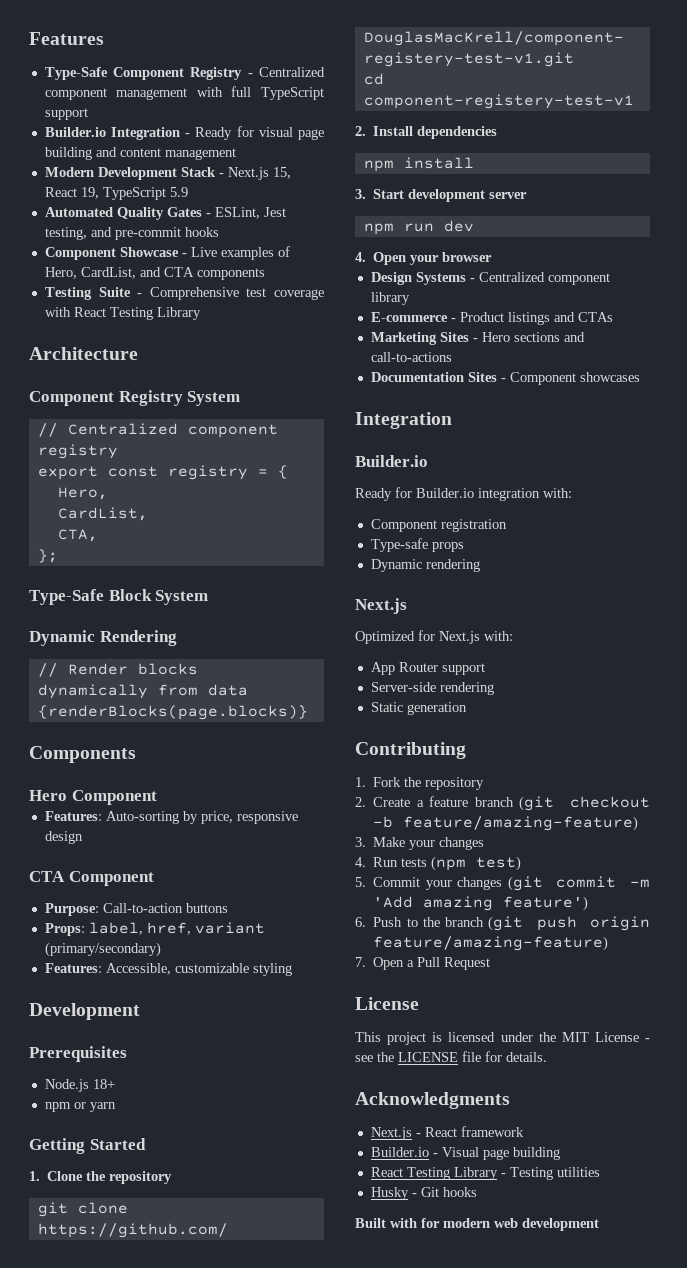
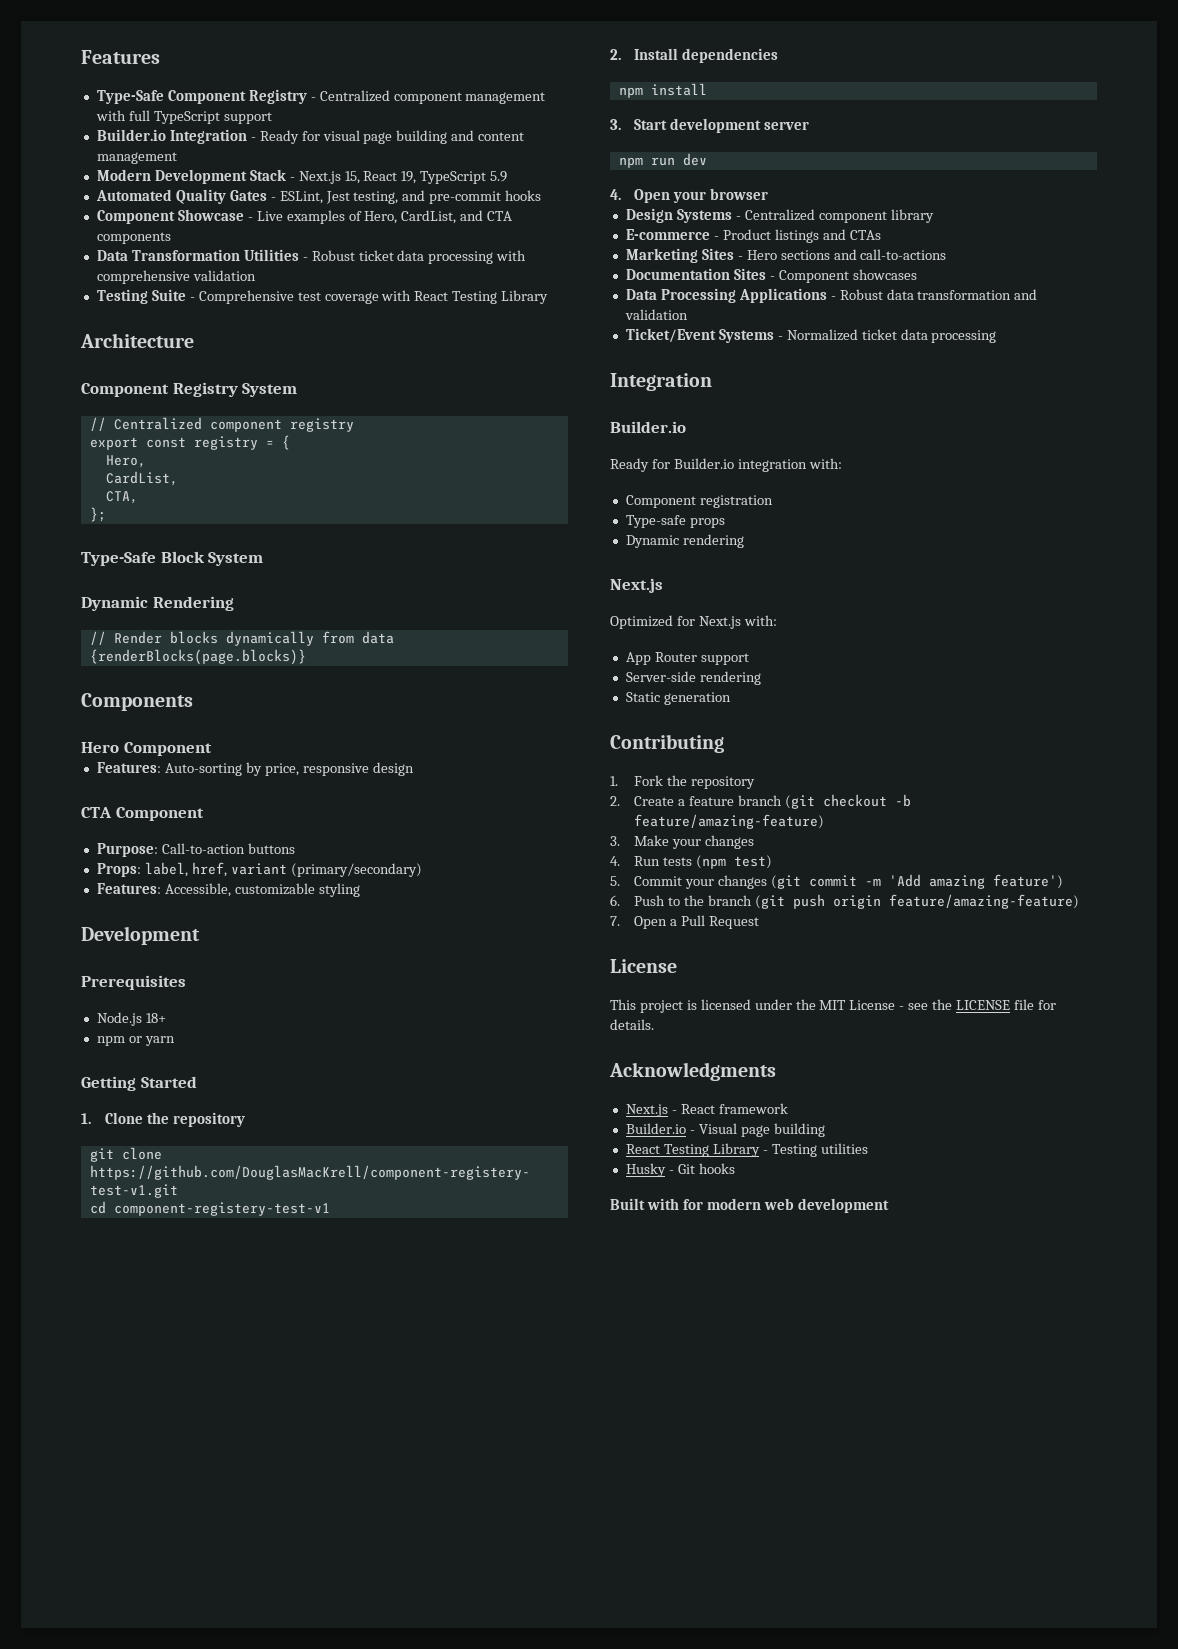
+ Data Transformation Utilities - Robust ticket data processing with comprehensive validation
+ Data Processing Applications - Robust data transformation and validation
+ Ticket/Event Systems - Normalized ticket data processing

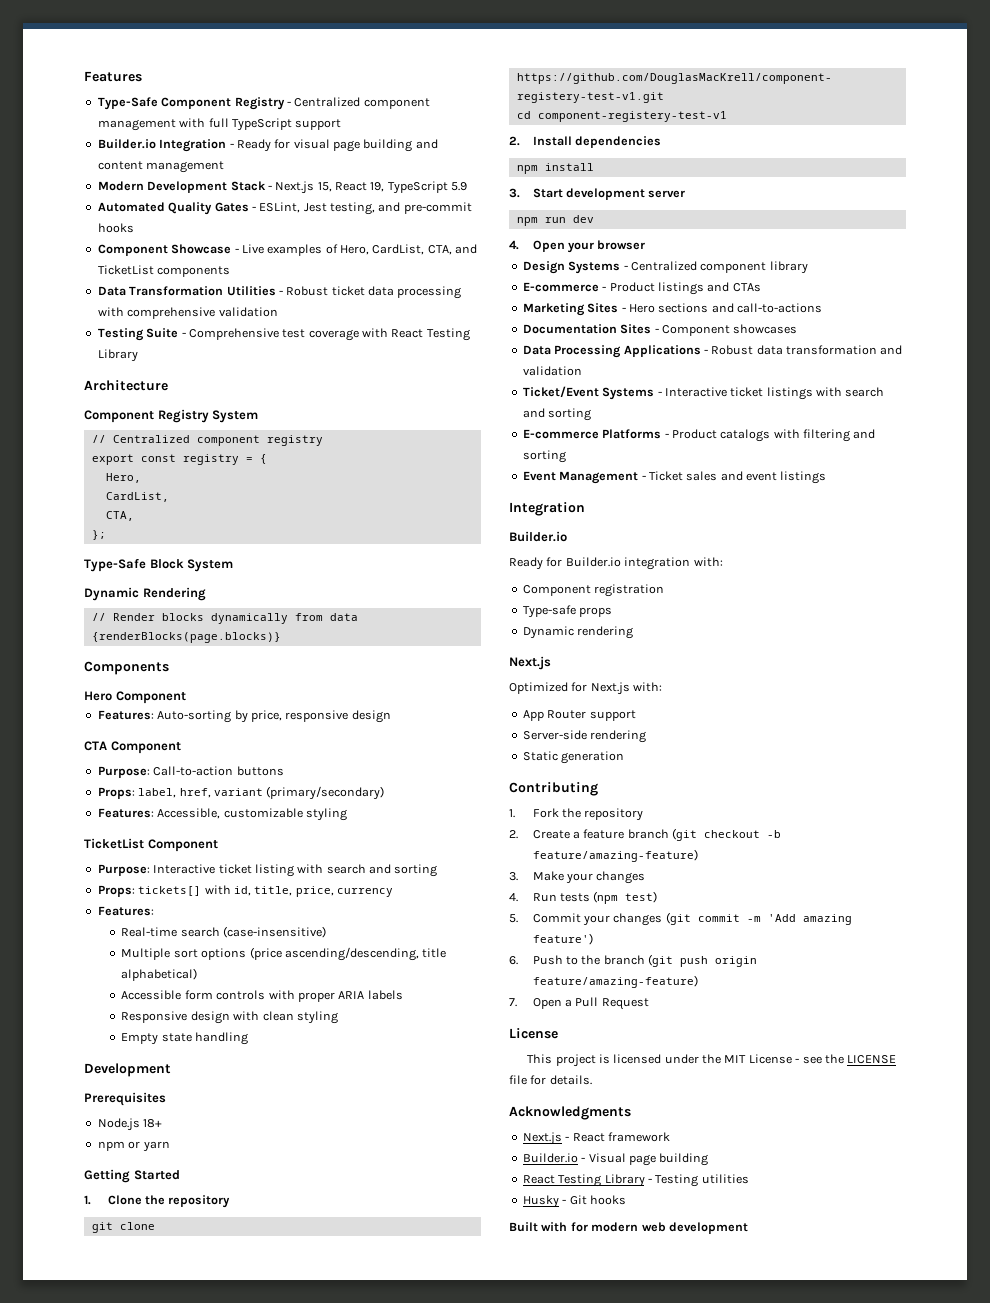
- Component Showcase - Live examples of Hero, CardList, and CTA components
+ Component Showcase - Live examples of Hero, CardList, CTA, and TicketList components
+ TicketList Component
+ Purpose: Interactive ticket listing with search and sorting
+ Props: tickets[] with id, title, price, currency
+ Features:
+ Real-time search (case-insensitive)
+ Multiple sort options (price ascending/descending, title alphabetical)
+ Accessible form controls with proper ARIA labels
+ Responsive design with clean styling
+ Empty state handling
- Ticket/Event Systems - Normalized ticket data processing
+ Ticket/Event Systems - Interactive ticket listings with search and sorting
+ E-commerce Platforms - Product catalogs with filtering and sorting
+ Event Management - Ticket sales and event listings

